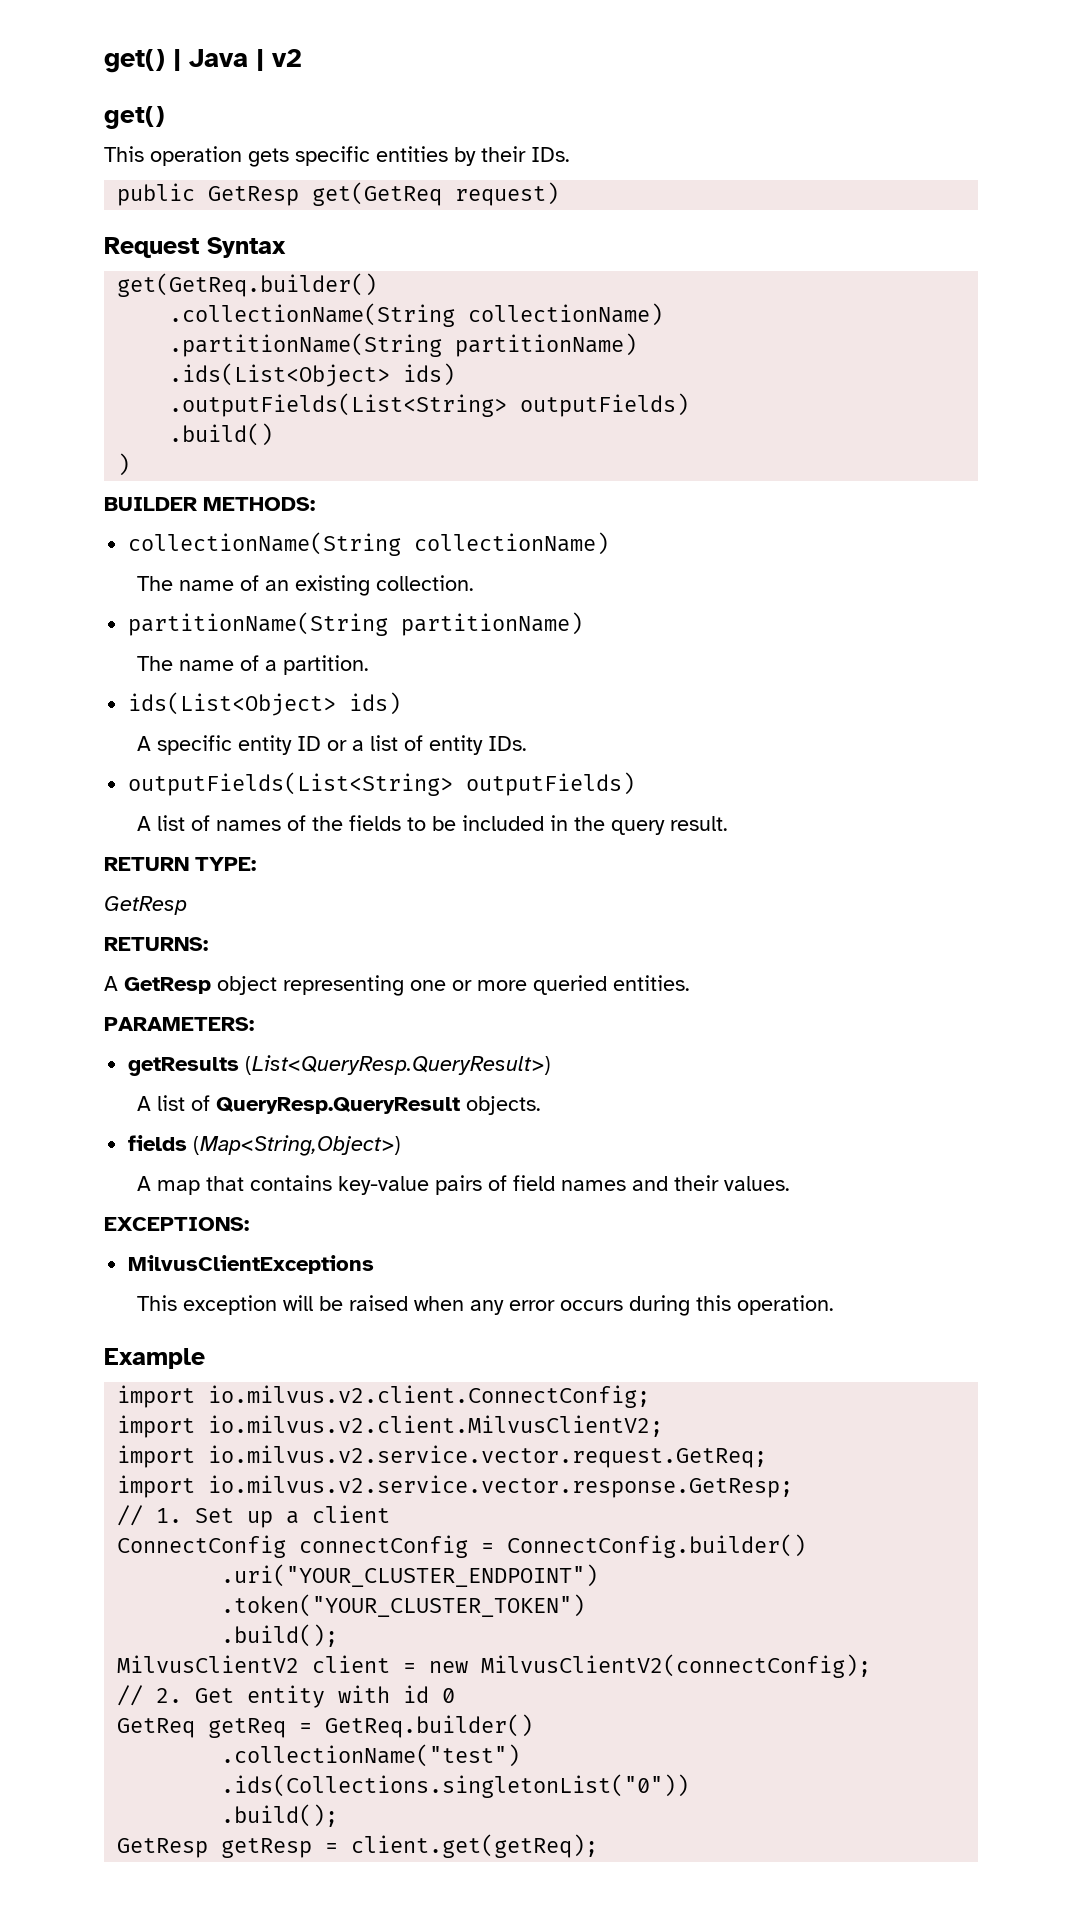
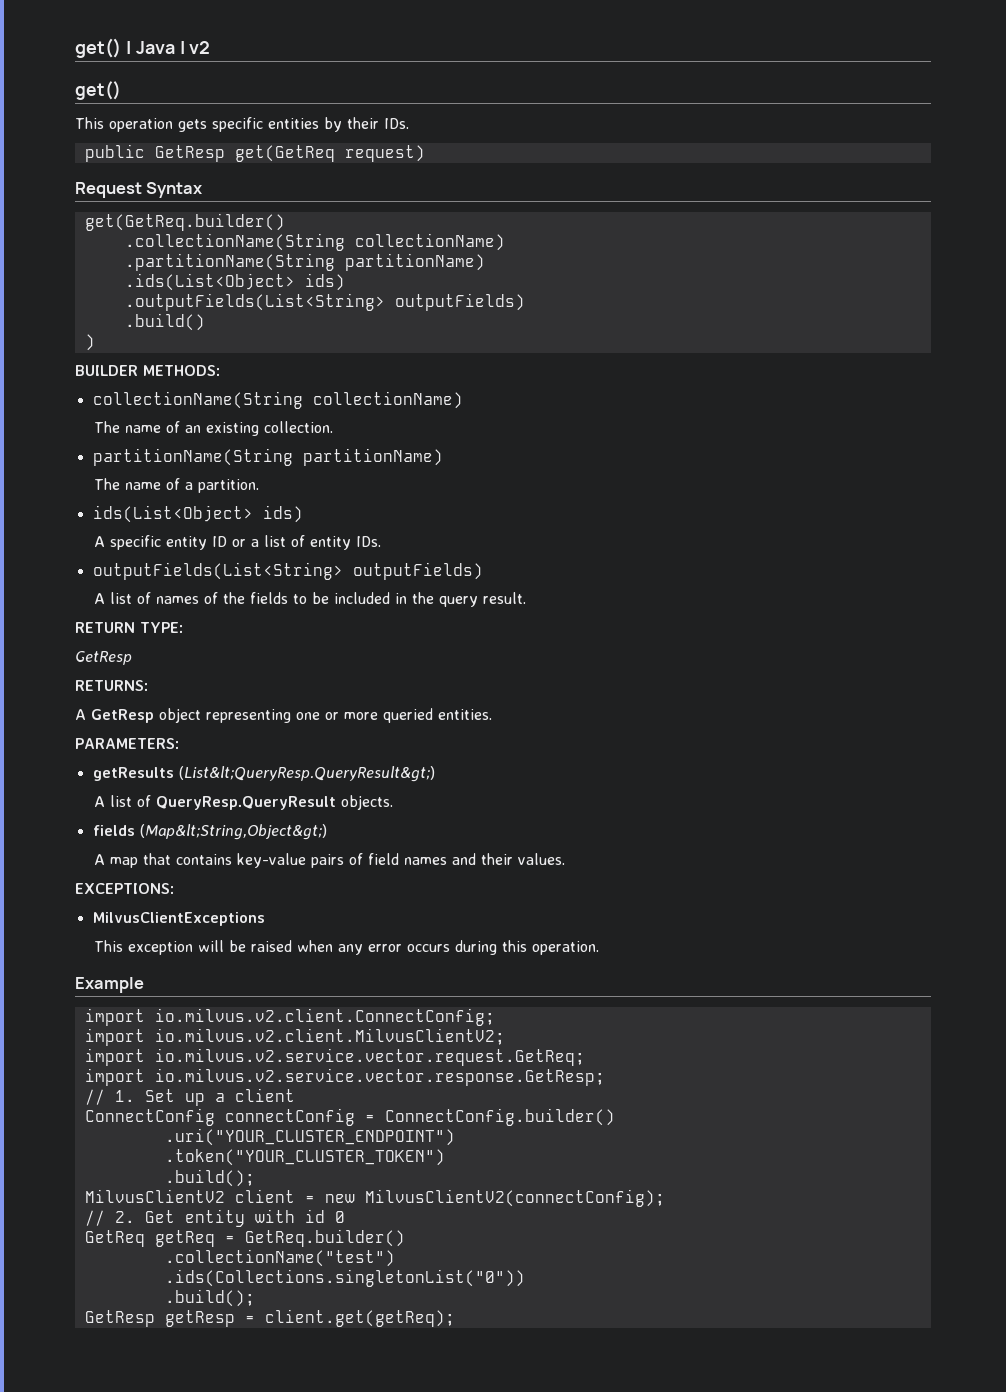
- getResults (List<QueryResp.QueryResult>)
+ getResults (List&lt;QueryResp.QueryResult&gt;)
- fields (Map<String,Object>)
+ fields (Map&lt;String,Object&gt;)

